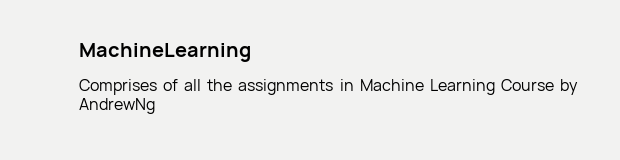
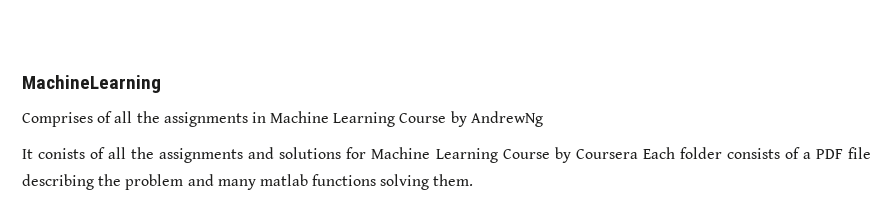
+ It conists of all the assignments and solutions for Machine Learning Course by Coursera Each folder consists of a PDF file describing the problem and many matlab functions solving them.

